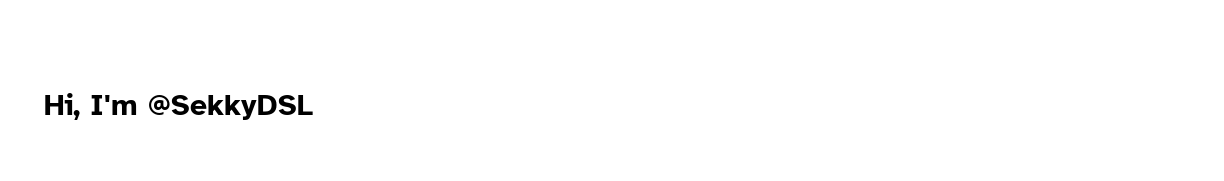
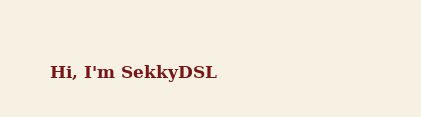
- Hi, I'm @SekkyDSL
+ Hi, I'm SekkyDSL

